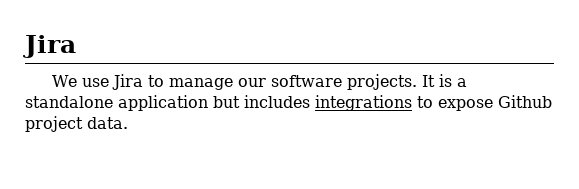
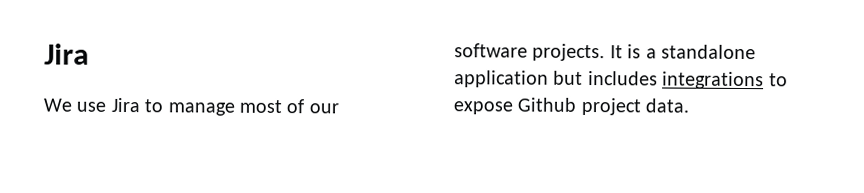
- We use Jira to manage our software projects.
+ We use Jira to manage most of our software projects.

